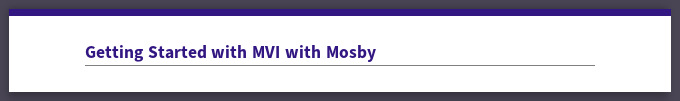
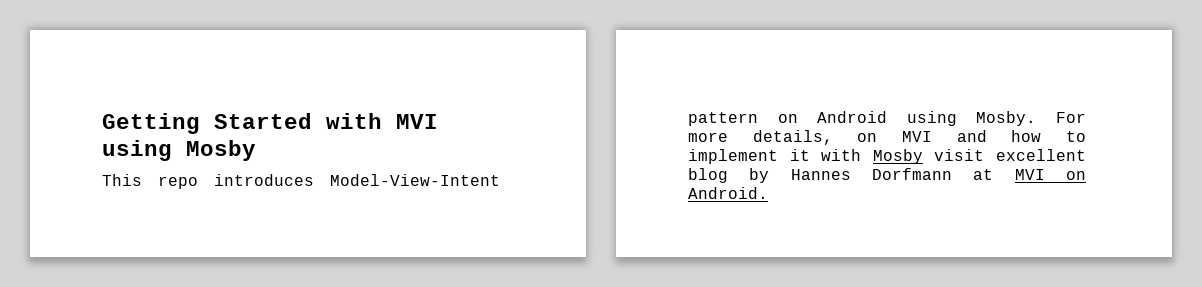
- Getting Started with MVI with Mosby
+ Getting Started with MVI using Mosby
+ This repo introduces Model-View-Intent pattern on Android using Mosby. For more details, on MVI and how to implement it with Mosby visit excellent blog by Hannes Dorfmann at MVI on Android.

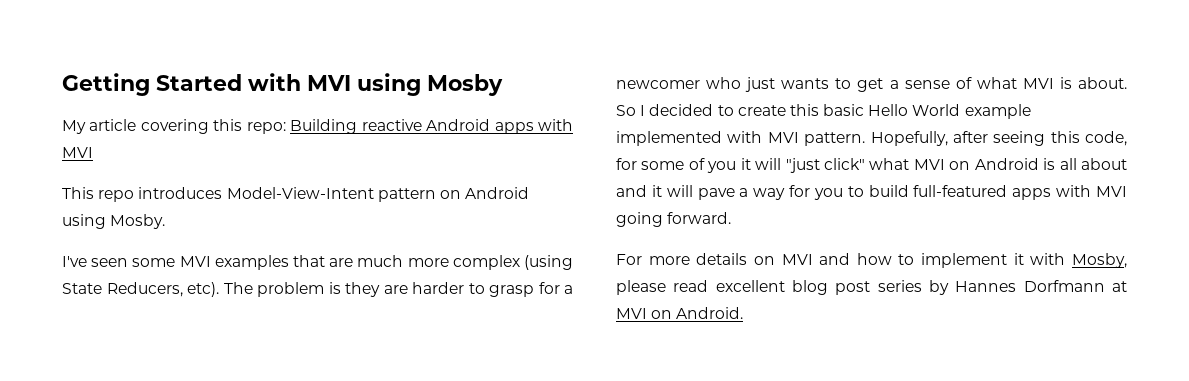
+ My article covering this repo: Building reactive Android apps with MVI
- This repo introduces Model-View-Intent pattern on Android using Mosby. For more details, on MVI and how to implement it with Mosby visit excellent blog by Hannes Dorfmann at MVI on Android.
+ This repo introduces Model-View-Intent pattern on Android using Mosby.
+ I've seen some MVI examples that are much more complex (using State Reducers, etc). The problem is they are harder to grasp for a newcomer who just wants to get a sense of what MVI is about. So I decided to create this basic Hello World example implemented with MVI pattern. Hopefully, after seeing this code, for some of you it will "just click" what MVI on Android is all about and it will pave a way for you to build full-featured apps with MVI going forward.
+ For more details on MVI and how to implement it with Mosby, please read excellent blog post series by Hannes Dorfmann at MVI on Android.

